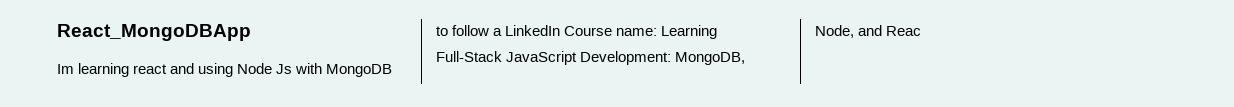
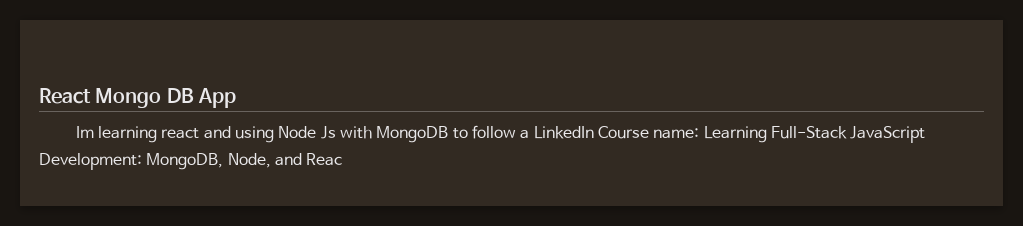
- React_MongoDBApp
+ React Mongo DB App

